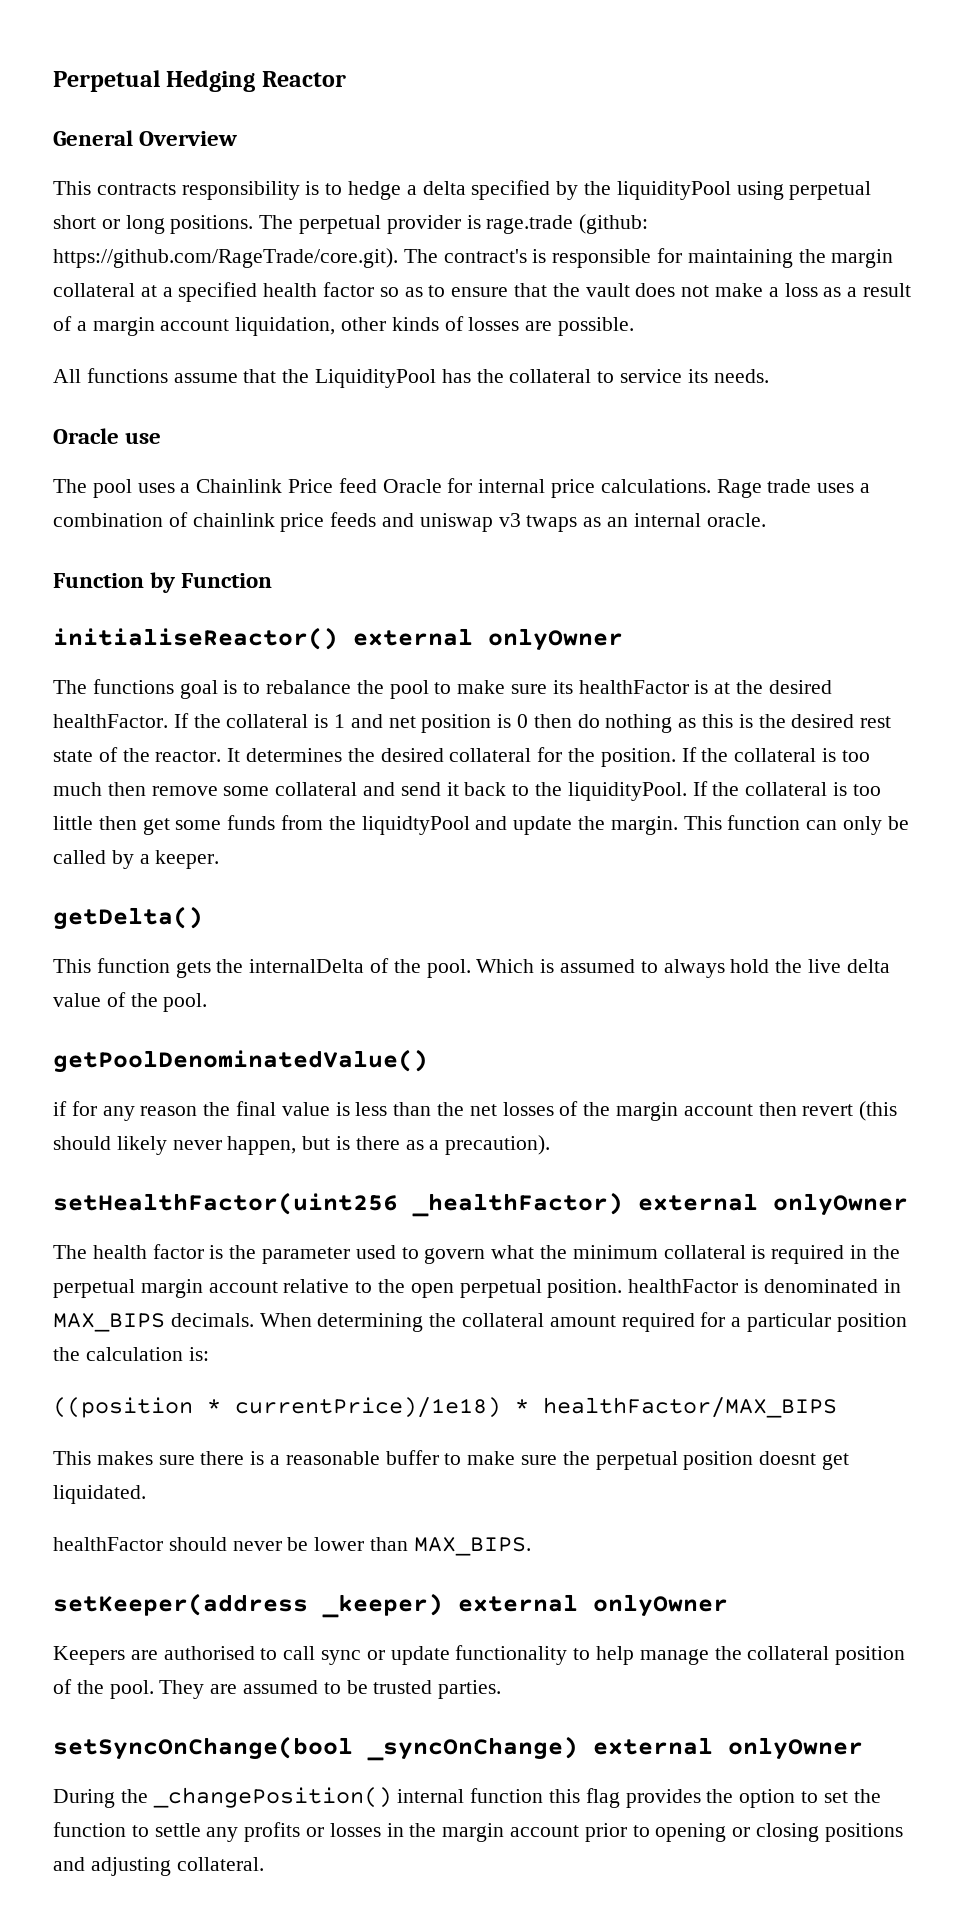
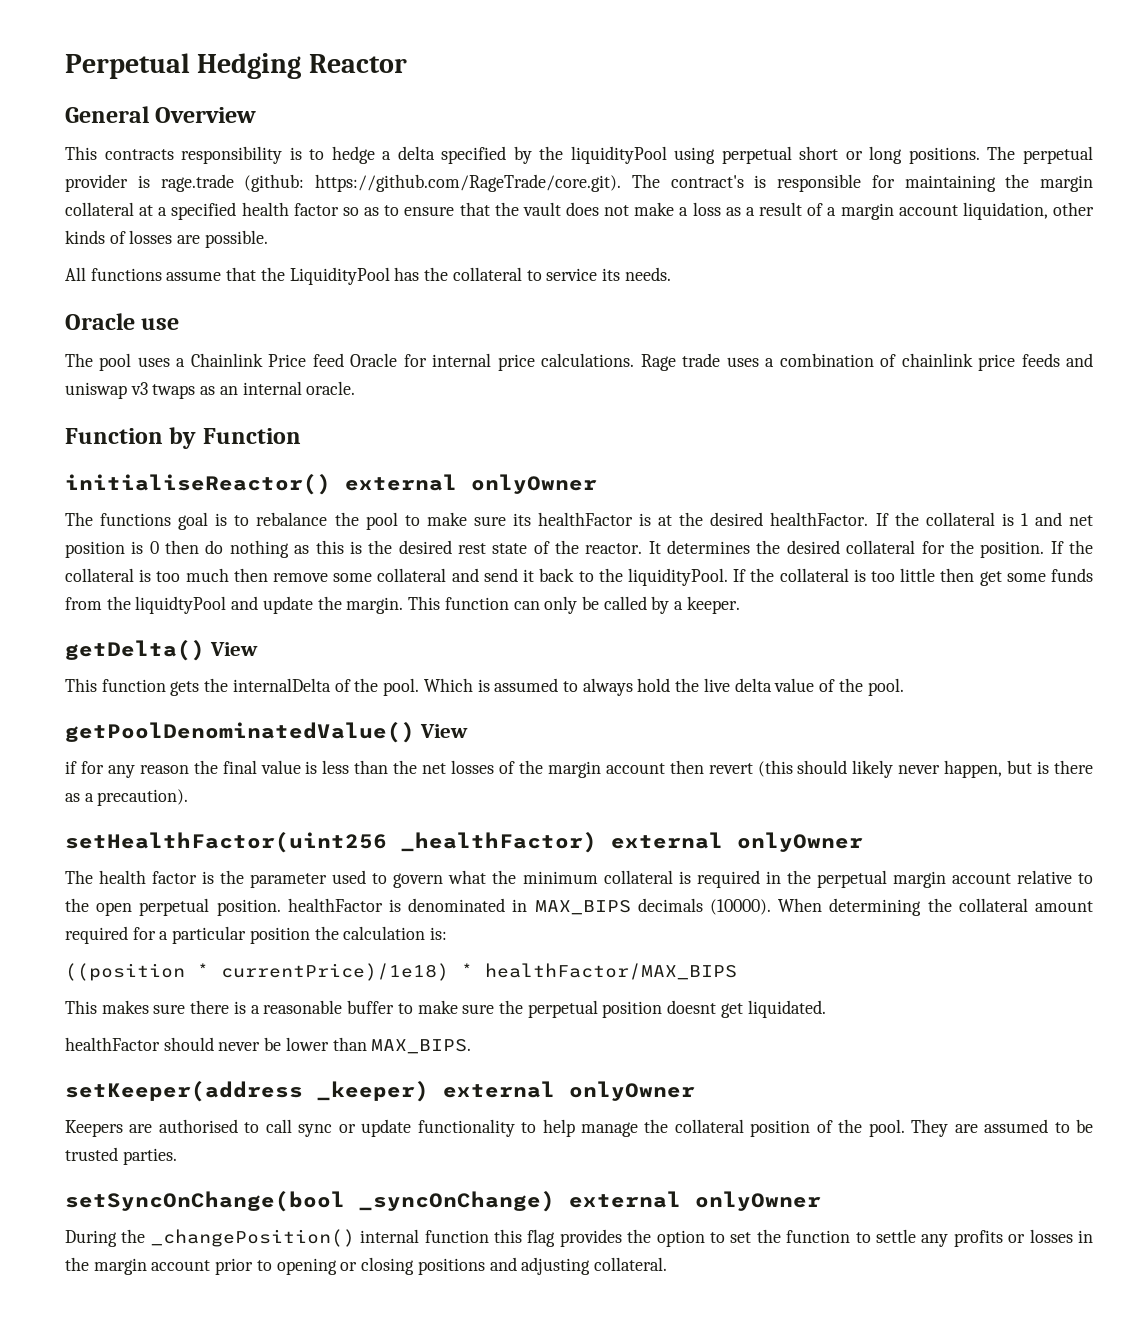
- getDelta()
+ getDelta() View
- getPoolDenominatedValue()
+ getPoolDenominatedValue() View
- The health factor is the parameter used to govern what the minimum collateral is required in the perpetual margin account relative to the open perpetual position. healthFactor is denominated in MAX_BIPS decimals.
+ The health factor is the parameter used to govern what the minimum collateral is required in the perpetual margin account relative to the open perpetual position. healthFactor is denominated in MAX_BIPS decimals (10000).

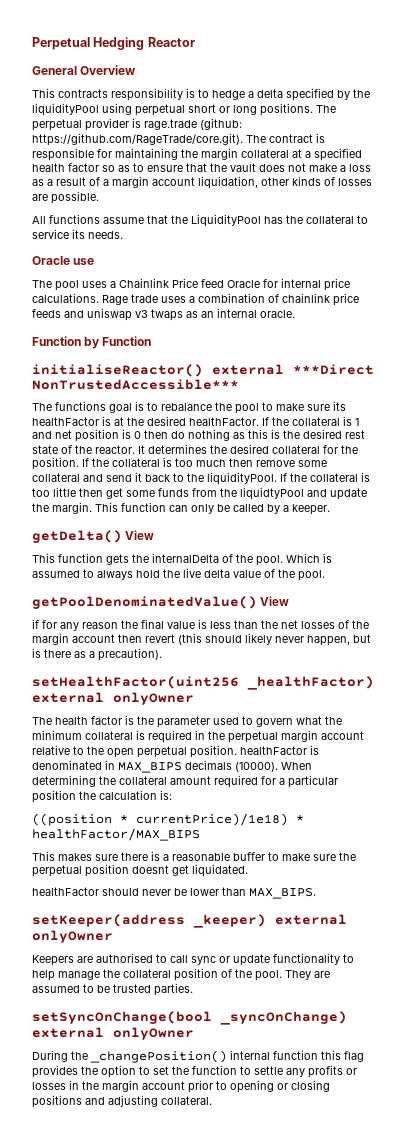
- The perpetual provider is rage.trade (github: https://github.com/RageTrade/core.git). The contract's is responsible for maintaining the margin collateral at a specified health factor so as to ensure that the vault does not make a loss as a result of a margin account liquidation, other kinds of losses are possible.
+ The perpetual provider is rage.trade (github: https://github.com/RageTrade/core.git). The contract is responsible for maintaining the margin collateral at a specified health factor so as to ensure that the vault does not make a loss as a result of a margin account liquidation, other kinds of losses are possible.
- initialiseReactor() external onlyOwner
+ initialiseReactor() external ***Direct NonTrustedAccessible***

